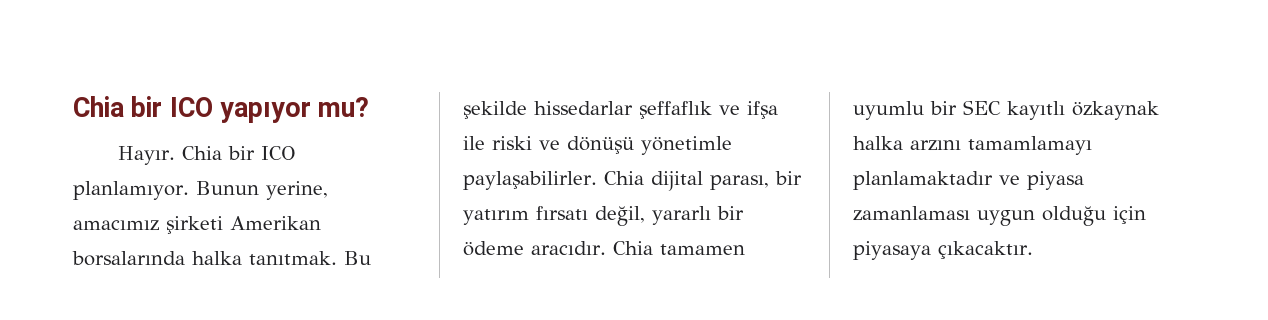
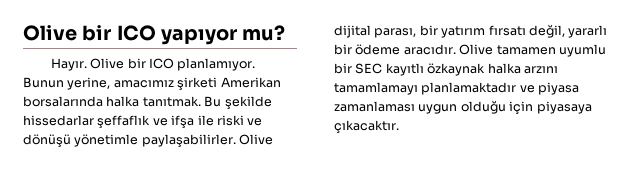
- Chia bir ICO yapıyor mu?
+ Olive bir ICO yapıyor mu?
- Chia bir ICO planlamıyor.
+ Olive bir ICO planlamıyor.
- Chia dijital parası, bir yatırım fırsatı değil, yararlı bir ödeme aracıdır.
+ Olive dijital parası, bir yatırım fırsatı değil, yararlı bir ödeme aracıdır.
- Chia tamamen uyumlu bir SEC kayıtlı özkaynak halka arzını tamamlamayı planlamaktadır ve piyasa zamanlaması uygun olduğu için piyasaya çıkacaktır.
+ Olive tamamen uyumlu bir SEC kayıtlı özkaynak halka arzını tamamlamayı planlamaktadır ve piyasa zamanlaması uygun olduğu için piyasaya çıkacaktır.

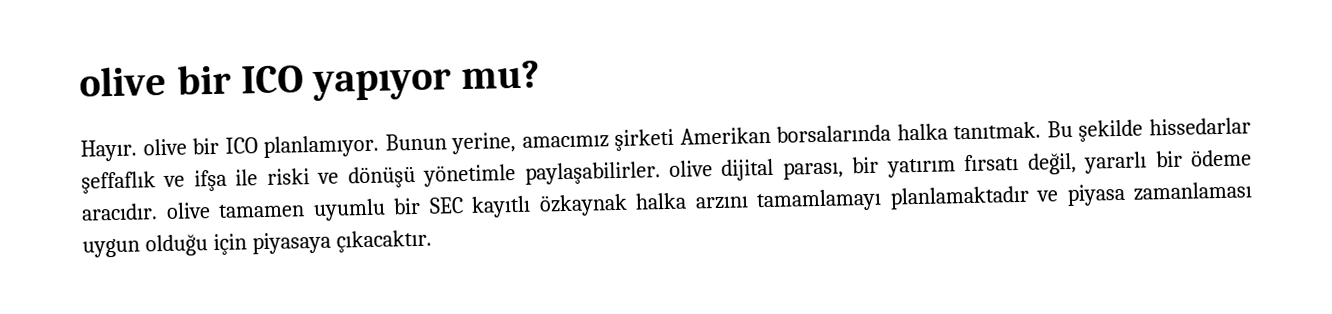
- Olive bir ICO yapıyor mu?
+ olive bir ICO yapıyor mu?
- Hayır. Olive bir ICO planlamıyor.
+ Hayır. olive bir ICO planlamıyor.
- Bu şekilde hissedarlar şeffaflık ve ifşa ile riski ve dönüşü yönetimle paylaşabilirler. Olive dijital parası, bir yatırım fırsatı değil, yararlı bir ödeme aracıdır. Olive tamamen uyumlu bir SEC kayıtlı özkaynak halka arzını tamamlamayı planlamaktadır ve piyasa zamanlaması uygun olduğu için piyasaya çıkacaktır.
+ Bu şekilde hissedarlar şeffaflık ve ifşa ile riski ve dönüşü yönetimle paylaşabilirler. olive dijital parası, bir yatırım fırsatı değil, yararlı bir ödeme aracıdır. olive tamamen uyumlu bir SEC kayıtlı özkaynak halka arzını tamamlamayı planlamaktadır ve piyasa zamanlaması uygun olduğu için piyasaya çıkacaktır.

